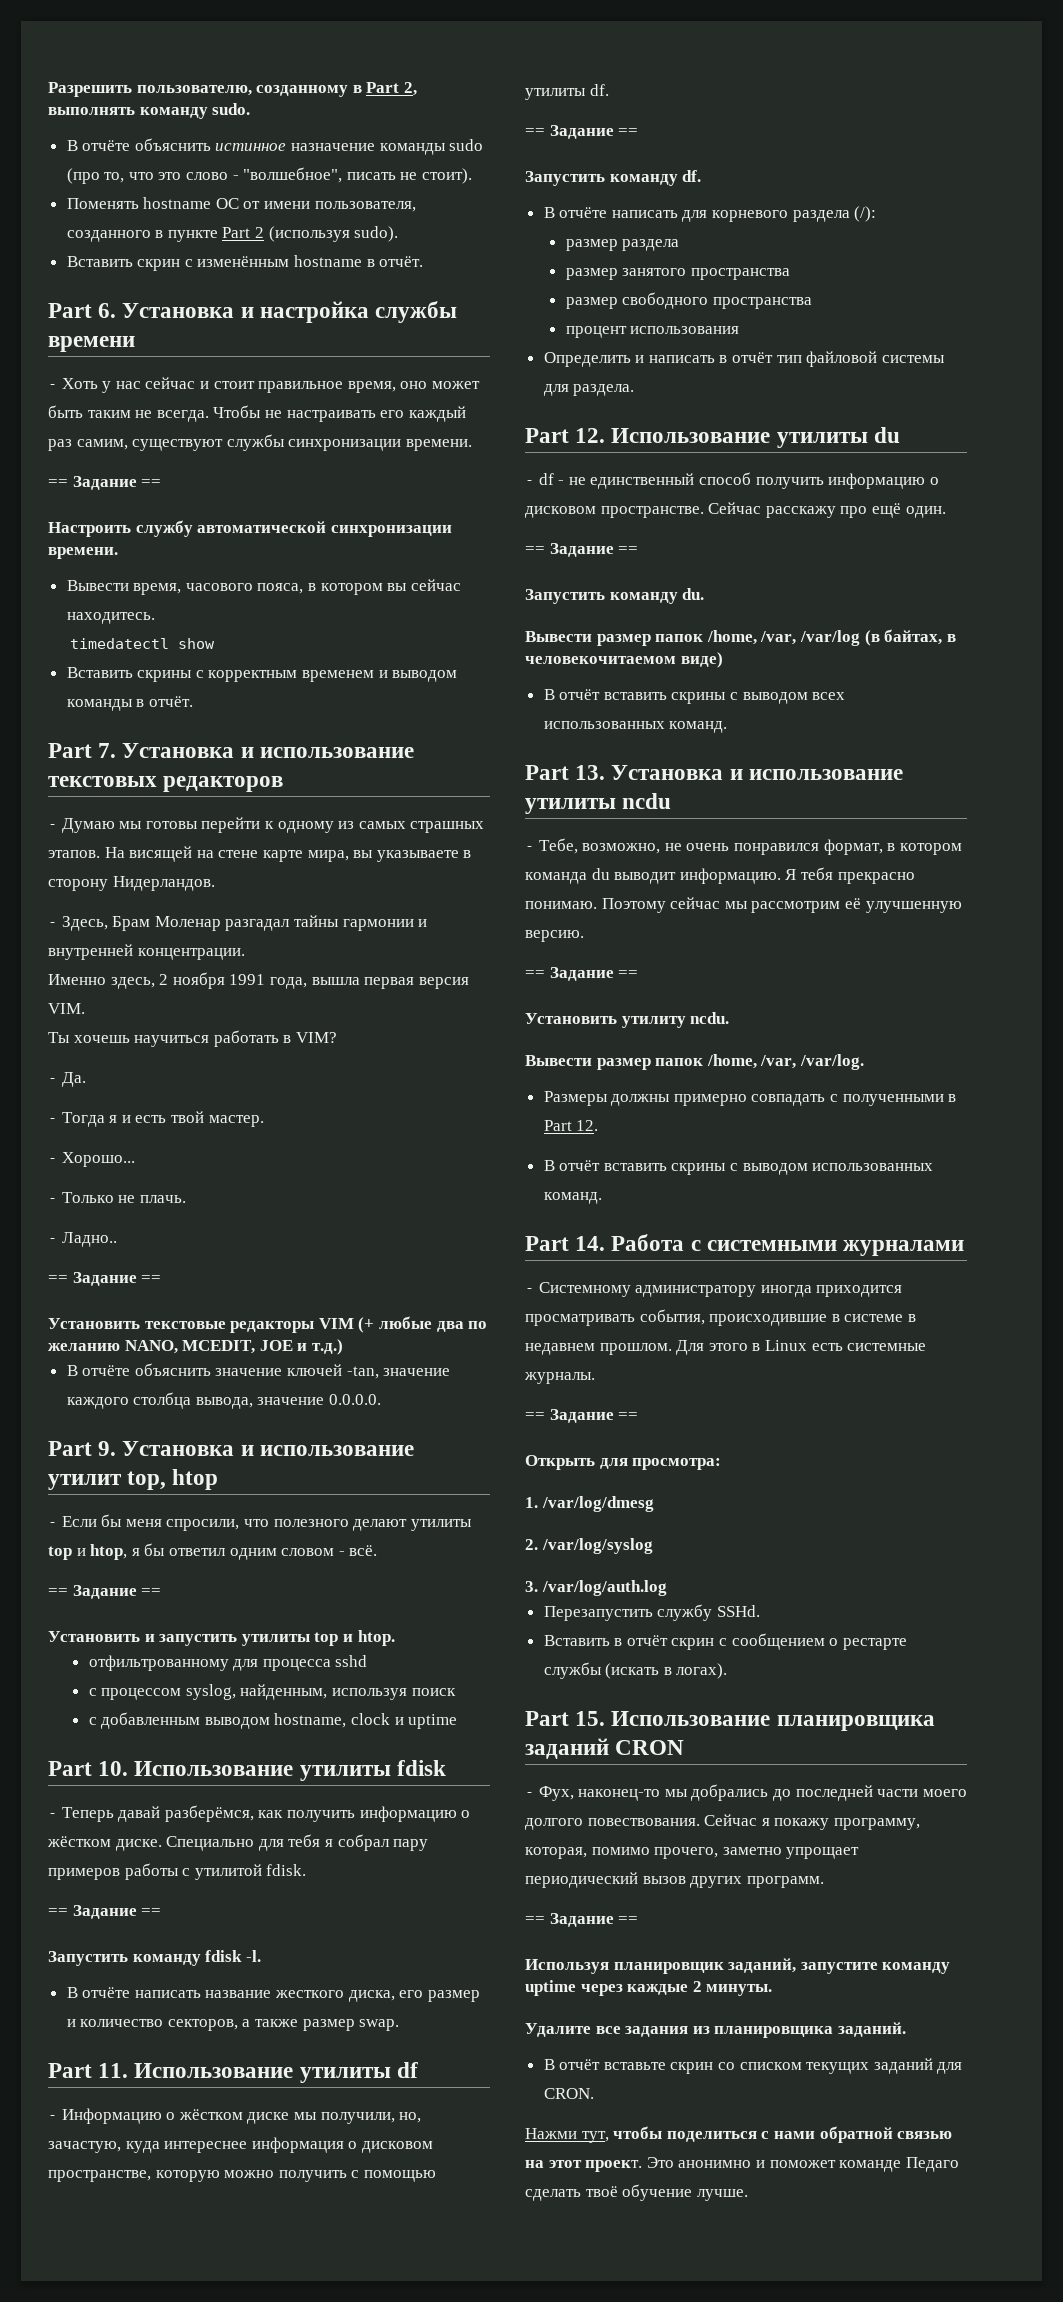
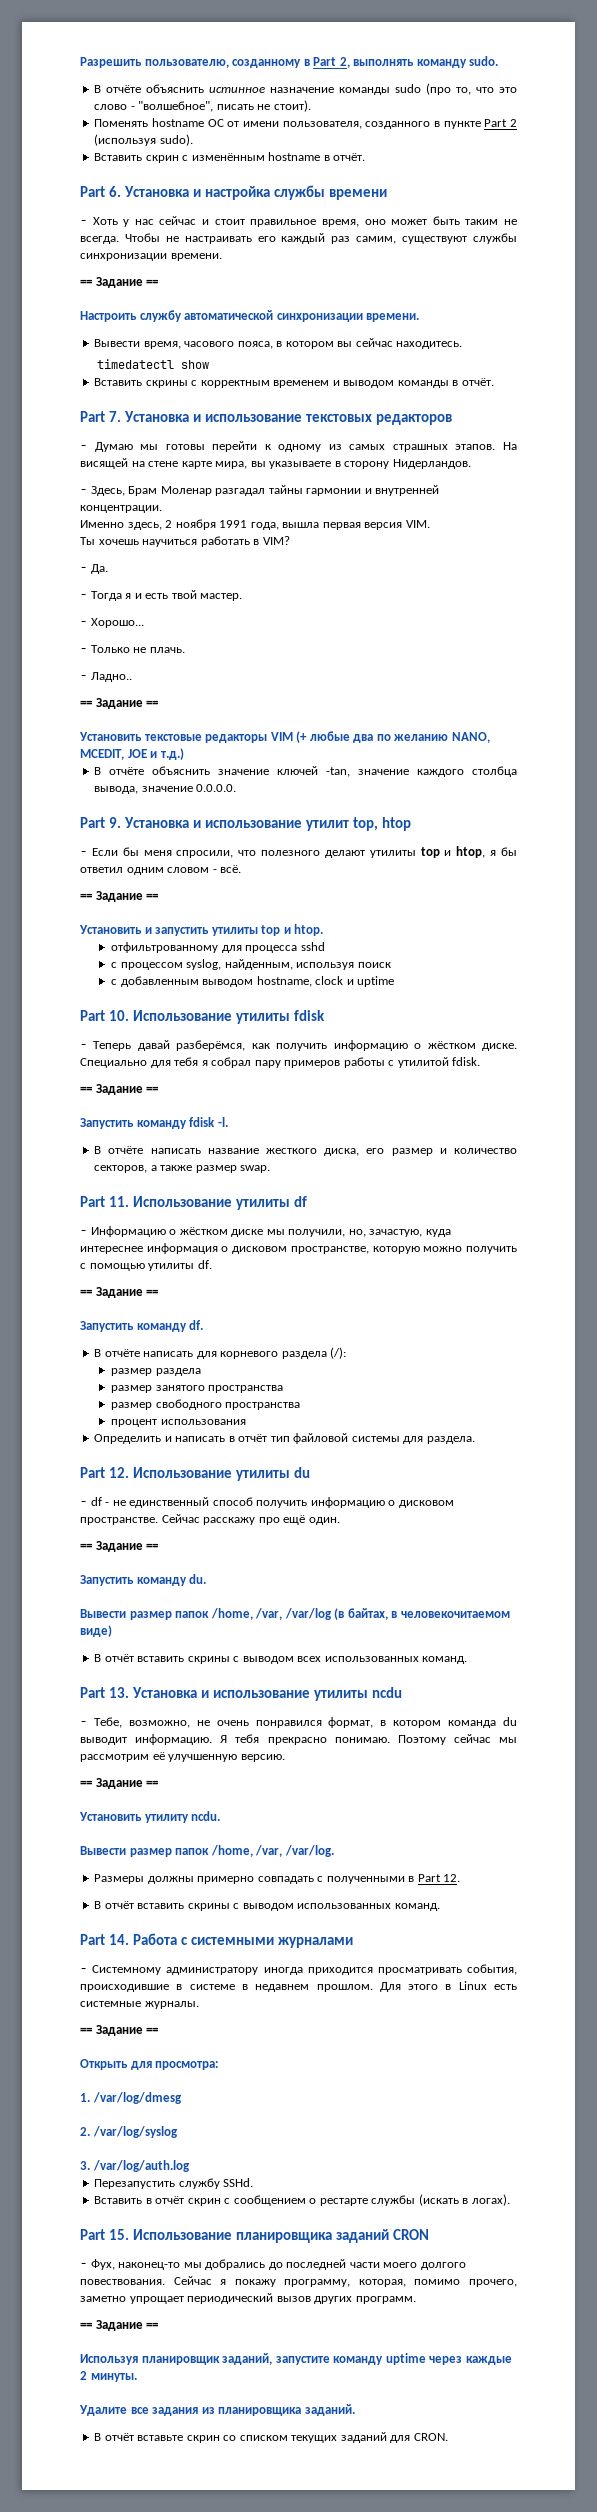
- Нажми тут, чтобы поделиться с нами обратной связью на этот проект. Это анонимно и поможет команде Педаго сделать твоё обучение лучше.

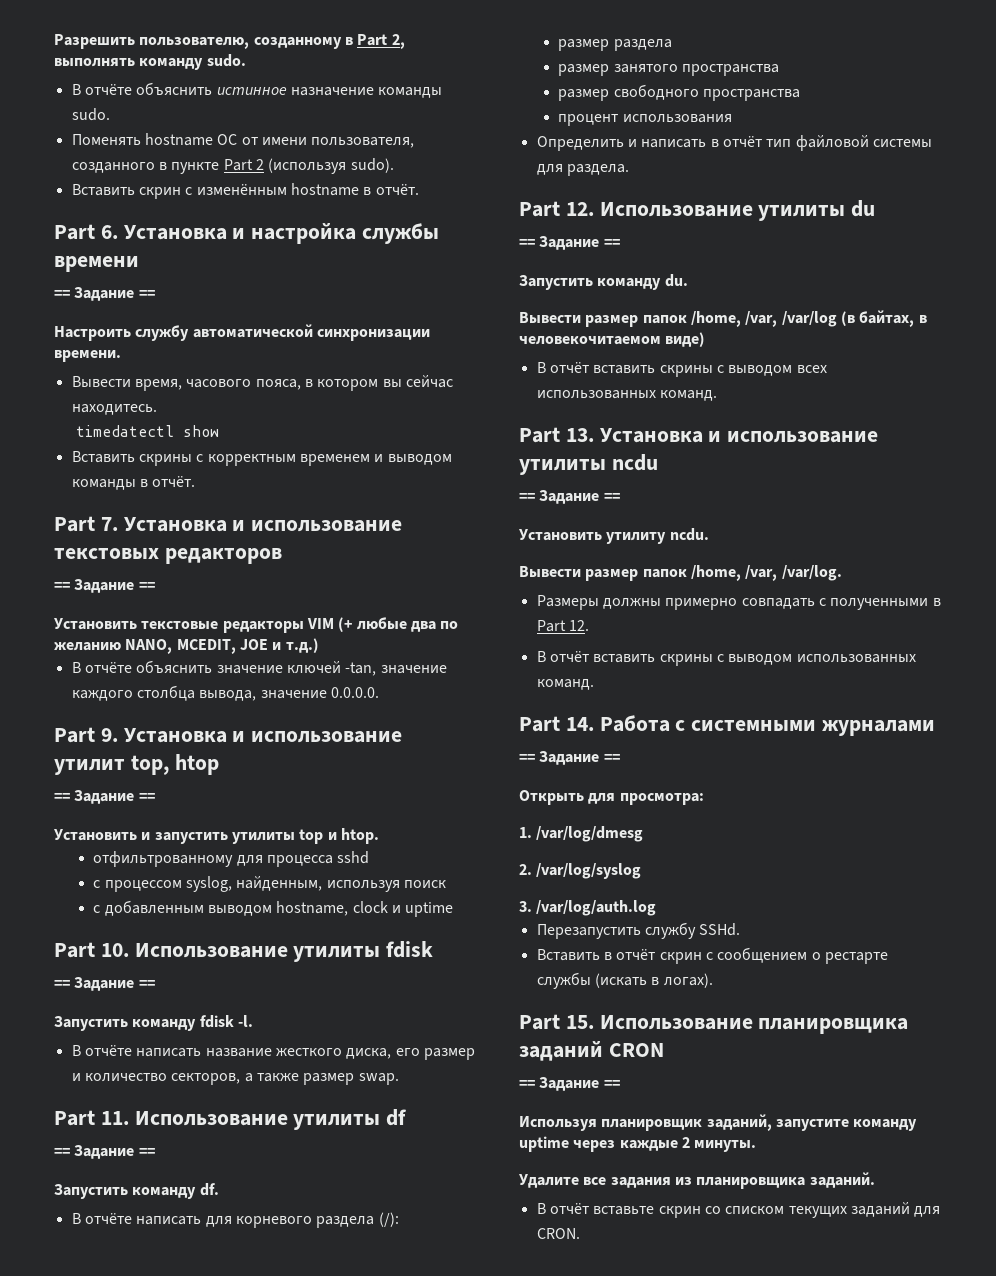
- В отчёте объяснить истинное назначение команды sudo (про то, что это слово - "волшебное", писать не стоит).
+ В отчёте объяснить истинное назначение команды sudo.
- - Хоть у нас сейчас и стоит правильное время, оно может быть таким не всегда. Чтобы не настраивать его каждый раз самим, существуют службы синхронизации времени.
- - Думаю мы готовы перейти к одному из самых страшных этапов. На висящей на стене карте мира, вы указываете в сторону Нидерландов.
- - Здесь, Брам Моленар разгадал тайны гармонии и внутренней концентрации.
- Именно здесь, 2 ноября 1991 года, вышла первая версия VIM.
- Ты хочешь научиться работать в VIM?
- - Да.
- - Тогда я и есть твой мастер.
- - Хорошо...
- - Только не плачь.
- - Ладно..
- - Если бы меня спросили, что полезного делают утилиты top и htop, я бы ответил одним словом - всё.
- - Теперь давай разберёмся, как получить информацию о жёстком диске. Специально для тебя я собрал пару примеров работы с утилитой fdisk.
- - Информацию о жёстком диске мы получили, но, зачастую, куда интереснее информация о дисковом пространстве, которую можно получить с помощью утилиты df.
- - df - не единственный способ получить информацию о дисковом пространстве. Сейчас расскажу про ещё один.
- - Тебе, возможно, не очень понравился формат, в котором команда du выводит информацию. Я тебя прекрасно понимаю. Поэтому сейчас мы рассмотрим её улучшенную версию.
- - Системному администратору иногда приходится просматривать события, происходившие в системе в недавнем прошлом. Для этого в Linux есть системные журналы.
- - Фух, наконец-то мы добрались до последней части моего долгого повествования. Сейчас я покажу программу, которая, помимо прочего, заметно упрощает периодический вызов других программ.

